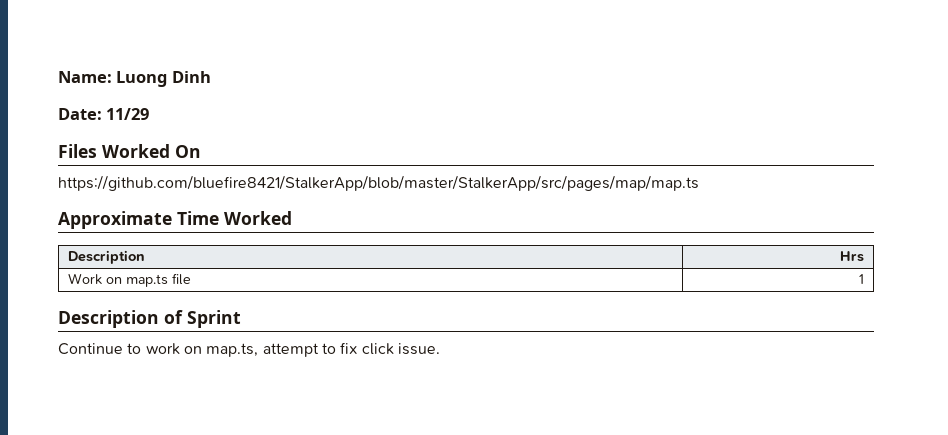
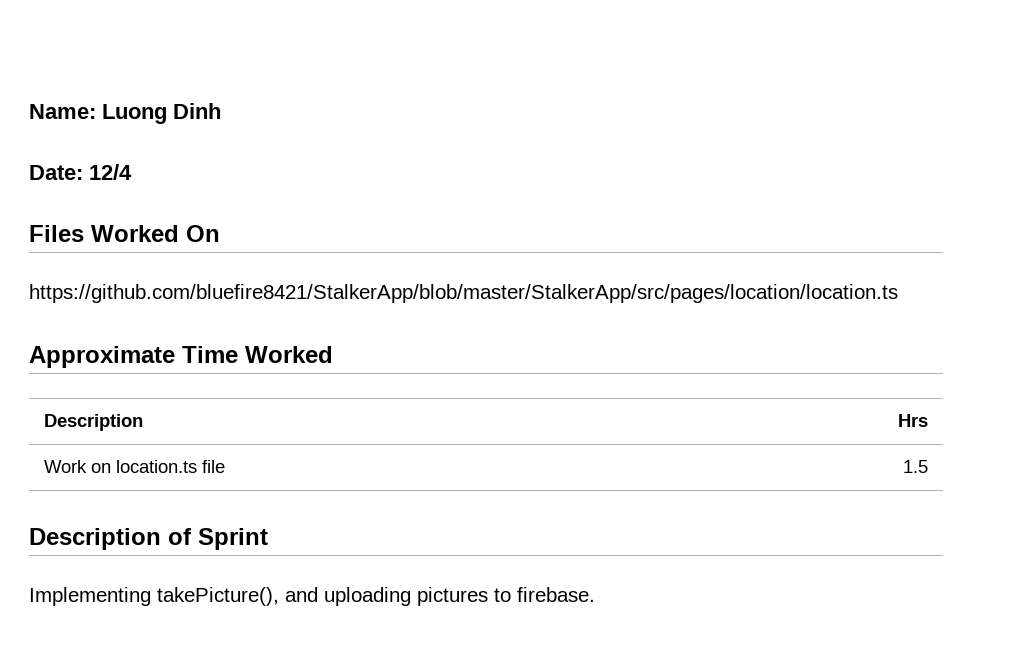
- Date: 11/29
+ Date: 12/4
- https://github.com/bluefire8421/StalkerApp/blob/master/StalkerApp/src/pages/map/map.ts
+ https://github.com/bluefire8421/StalkerApp/blob/master/StalkerApp/src/pages/location/location.ts
- Work on map.ts file | 1
+ Work on location.ts file | 1.5
- Continue to work on map.ts, attempt to fix click issue.
+ Implementing takePicture(), and uploading pictures to firebase.

